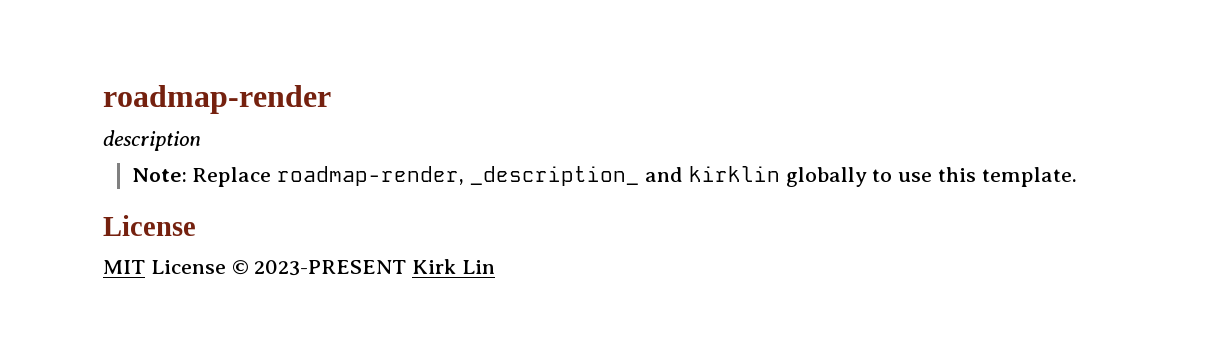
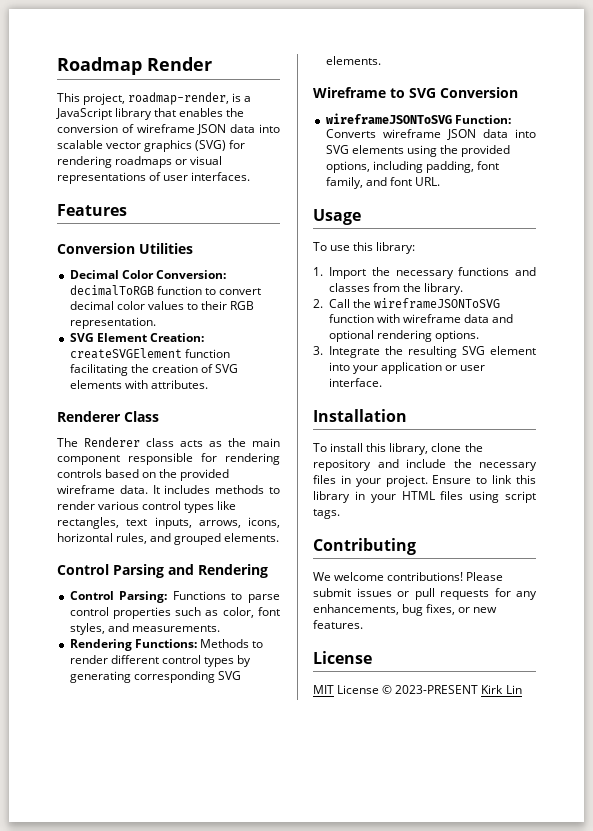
- roadmap-render
- description
- Note: Replace roadmap-render, _description_ and kirklin globally to use this template.
+ Roadmap Render
+ This project, roadmap-render, is a JavaScript library that enables the conversion of wireframe JSON data into scalable vector graphics (SVG) for rendering roadmaps or visual representations of user interfaces.
+ Features
+ Conversion Utilities
+ Decimal Color Conversion: decimalToRGB function to convert decimal color values to their RGB representation.
+ SVG Element Creation: createSVGElement function facilitating the creation of SVG elements with attributes.
+ Renderer Class
+ The Renderer class acts as the main component responsible for rendering controls based on the provided wireframe data. It includes methods to render various control types like rectangles, text inputs, arrows, icons, horizontal rules, and grouped elements.
+ Control Parsing and Rendering
+ Control Parsing: Functions to parse control properties such as color, font styles, and measurements.
+ Rendering Functions: Methods to render different control types by generating corresponding SVG elements.
+ Wireframe to SVG Conversion
+ wireframeJSONToSVG Function: Converts wireframe JSON data into SVG elements using the provided options, including padding, font family, and font URL.
+ Usage
+ To use this library:
+ 1. Import the necessary functions and classes from the library.
+ 2. Call the wireframeJSONToSVG function with wireframe data and optional rendering options.
+ 3. Integrate the resulting SVG element into your application or user interface.
+ Installation
+ To install this library, clone the repository and include the necessary files in your project. Ensure to link this library in your HTML files using script tags.
+ Contributing
+ We welcome contributions! Please submit issues or pull requests for any enhancements, bug fixes, or new features.

